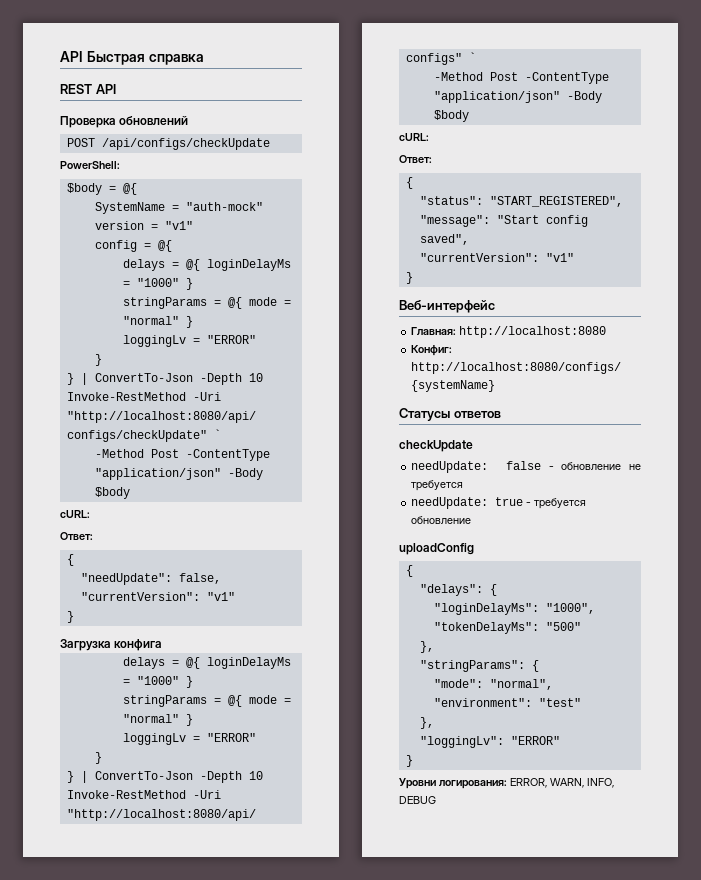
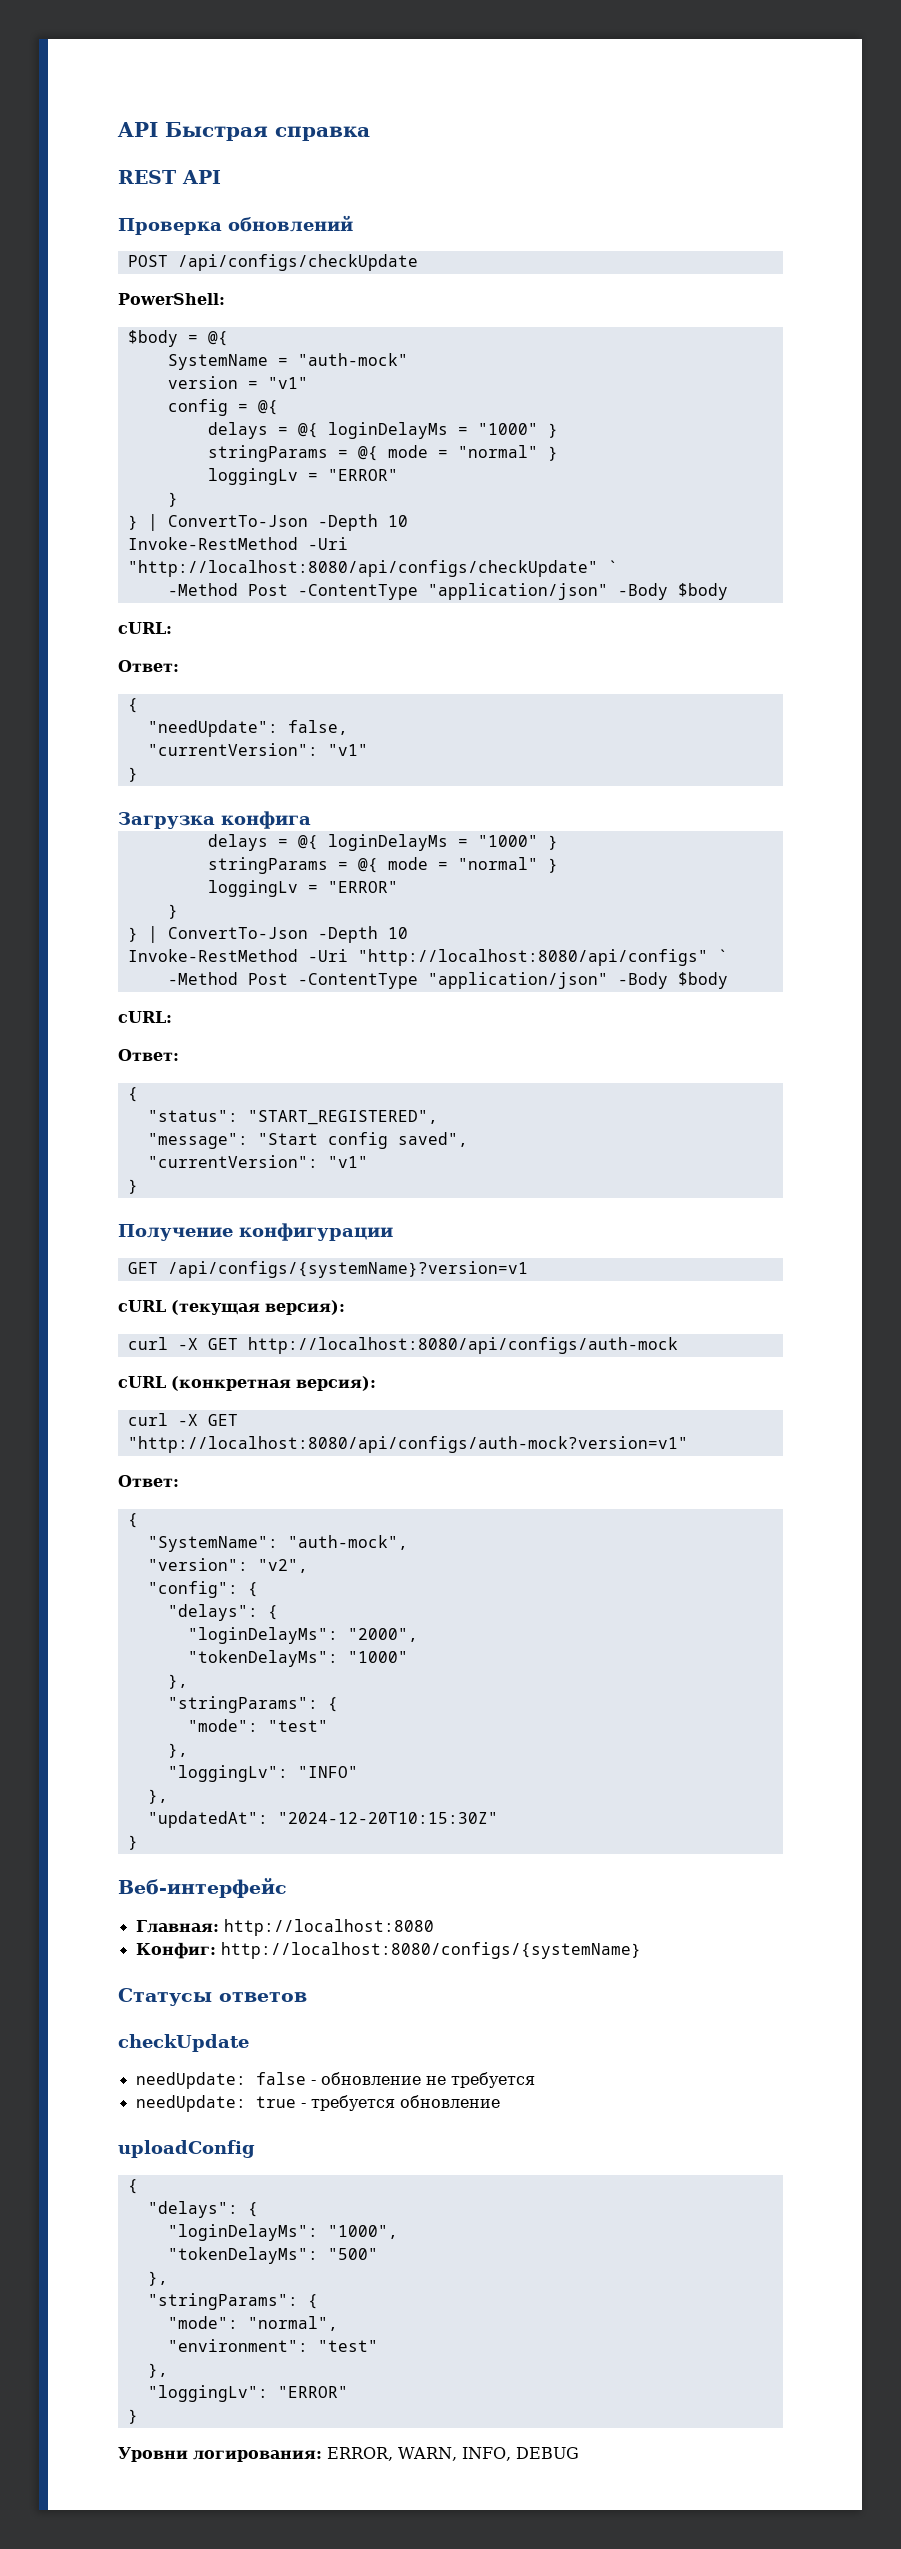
+ Получение конфигурации
+ GET /api/configs/{systemName}?version=v1
+ cURL (текущая версия):
+ curl -X GET http://localhost:8080/api/configs/auth-mock
+ cURL (конкретная версия):
+ curl -X GET "http://localhost:8080/api/configs/auth-mock?version=v1"
+ Ответ:
+ {
+ "SystemName": "auth-mock",
+ "version": "v2",
+ "config": {
+ "delays": {
+ "loginDelayMs": "2000",
+ "tokenDelayMs": "1000"
+ },
+ "stringParams": {
+ "mode": "test"
+ },
+ "loggingLv": "INFO"
+ },
+ "updatedAt": "2024-12-20T10:15:30Z"
+ }

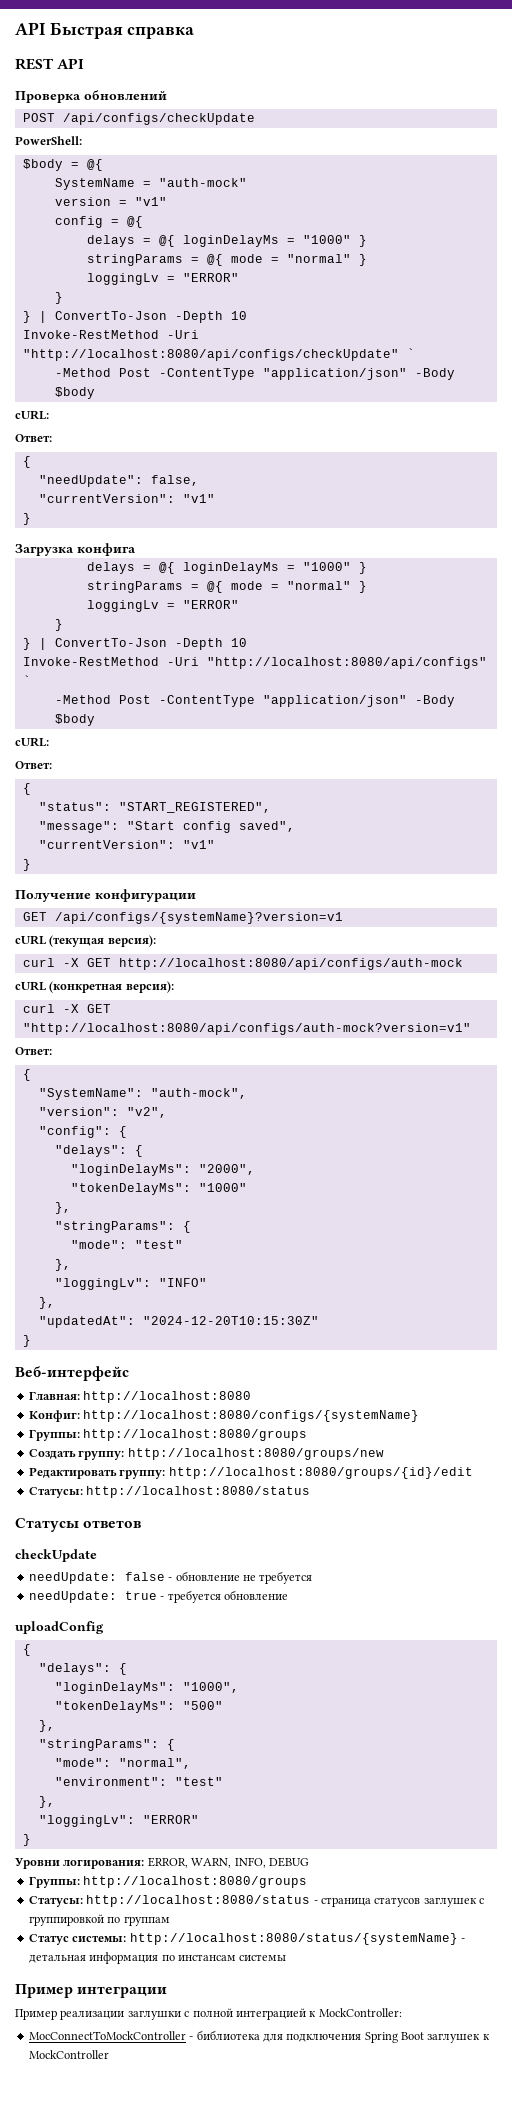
  Конфиг: http://localhost:8080/configs/{systemName}
+ Группы: http://localhost:8080/groups
+ Создать группу: http://localhost:8080/groups/new
+ Редактировать группу: http://localhost:8080/groups/{id}/edit
+ Статусы: http://localhost:8080/status
  Уровни логирования: ERROR, WARN, INFO, DEBUG
+ Группы: http://localhost:8080/groups
+ Статусы: http://localhost:8080/status - страница статусов заглушек с группировкой по группам
+ Статус системы: http://localhost:8080/status/{systemName} - детальная информация по инстансам системы
+ Пример интеграции
+ Пример реализации заглушки с полной интеграцией к MockController:
+ MocConnectToMockController - библиотека для подключения Spring Boot заглушек к MockController

